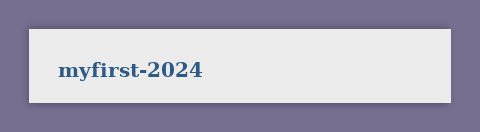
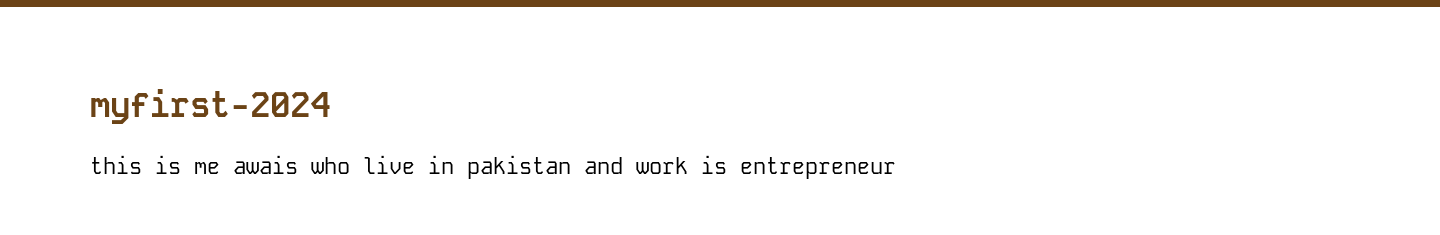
+ this is me awais who live in pakistan and work is entrepreneur

